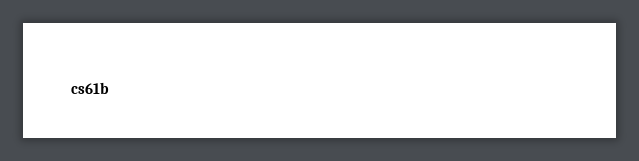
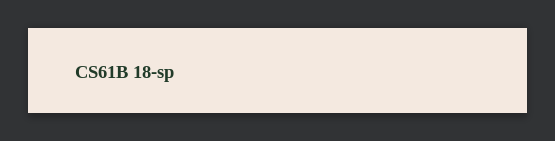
- cs61b
+ CS61B 18-sp

